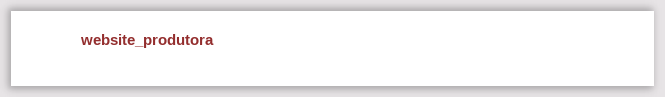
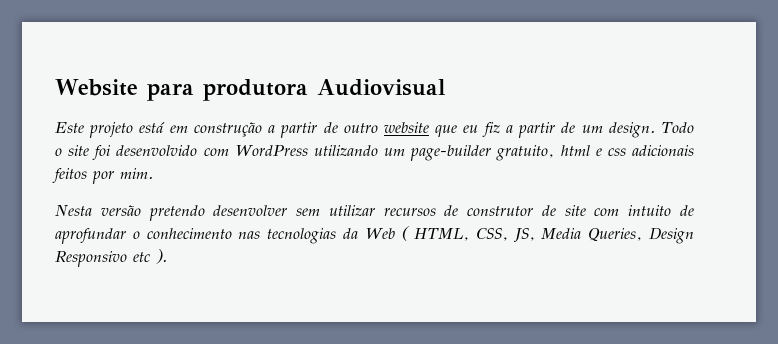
- website_produtora
+ Website para produtora Audiovisual
+ Este projeto está em construção a partir de outro website que eu fiz a partir de um design. Todo o site foi desenvolvido com WordPress utilizando um page-builder gratuito, html e css adicionais feitos por mim.
+ Nesta versão pretendo desenvolver sem utilizar recursos de construtor de site com intuito de aprofundar o conhecimento nas tecnologias da Web ( HTML, CSS, JS, Media Queries, Design Responsivo etc ).

